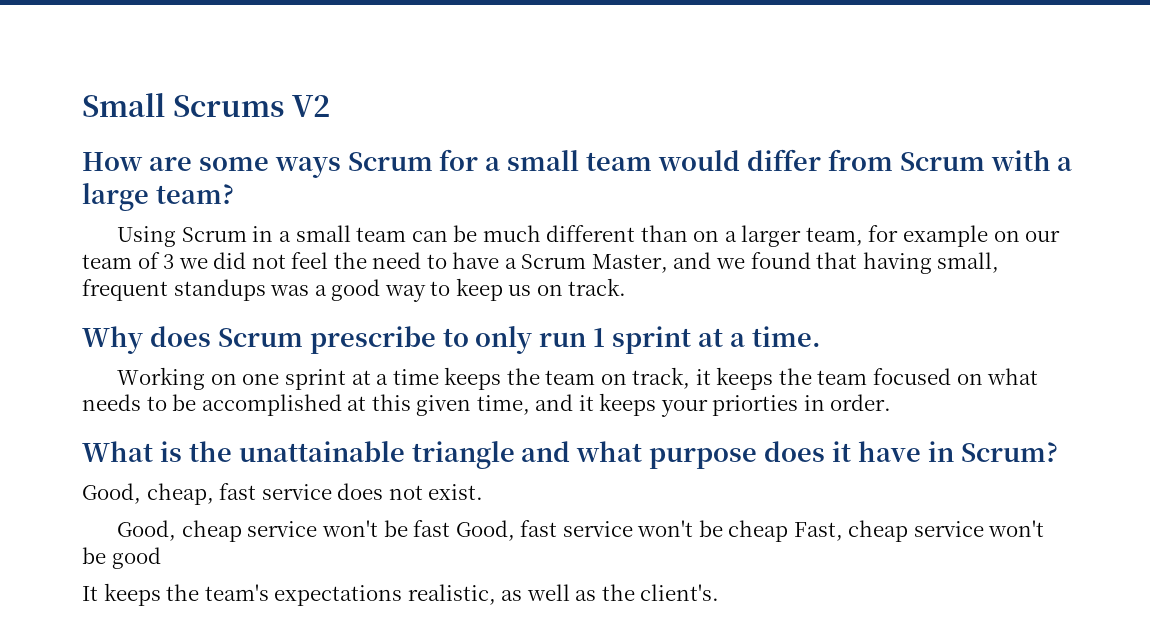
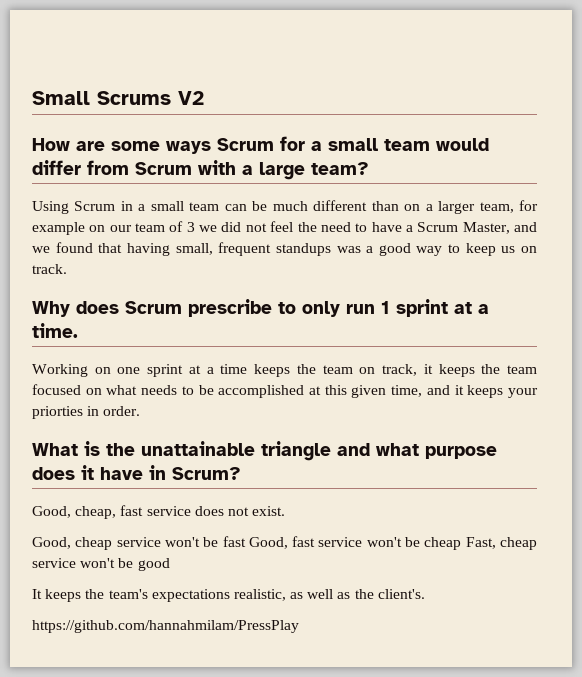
+ https://github.com/hannahmilam/PressPlay

